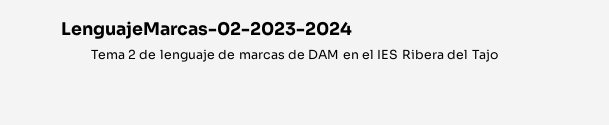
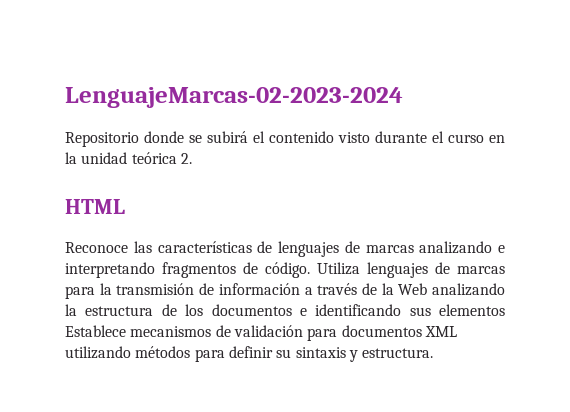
- Tema 2 de lenguaje de marcas de DAM en el IES Ribera del Tajo
+ Repositorio donde se subirá el contenido visto durante el curso en la unidad teórica 2.
+ HTML
+ Reconoce las características de lenguajes de marcas analizando e interpretando fragmentos de código. Utiliza lenguajes de marcas para la transmisión de información a través de la Web analizando la estructura de los documentos e identificando sus elementos Establece mecanismos de validación para documentos XML utilizando métodos para definir su sintaxis y estructura.

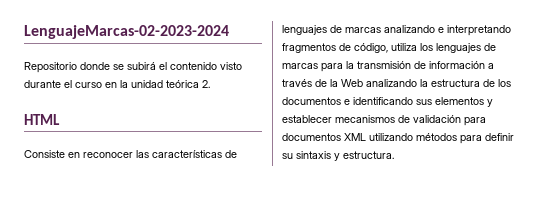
- Reconoce las características de lenguajes de marcas analizando e interpretando fragmentos de código. Utiliza lenguajes de marcas para la transmisión de información a través de la Web analizando la estructura de los documentos e identificando sus elementos Establece mecanismos de validación para documentos XML utilizando métodos para definir su sintaxis y estructura.
+ Consiste en reconocer las características de lenguajes de marcas analizando e interpretando fragmentos de código, utiliza los lenguajes de marcas para la transmisión de información a través de la Web analizando la estructura de los documentos e identificando sus elementos y establecer mecanismos de validación para documentos XML utilizando métodos para definir su sintaxis y estructura.

